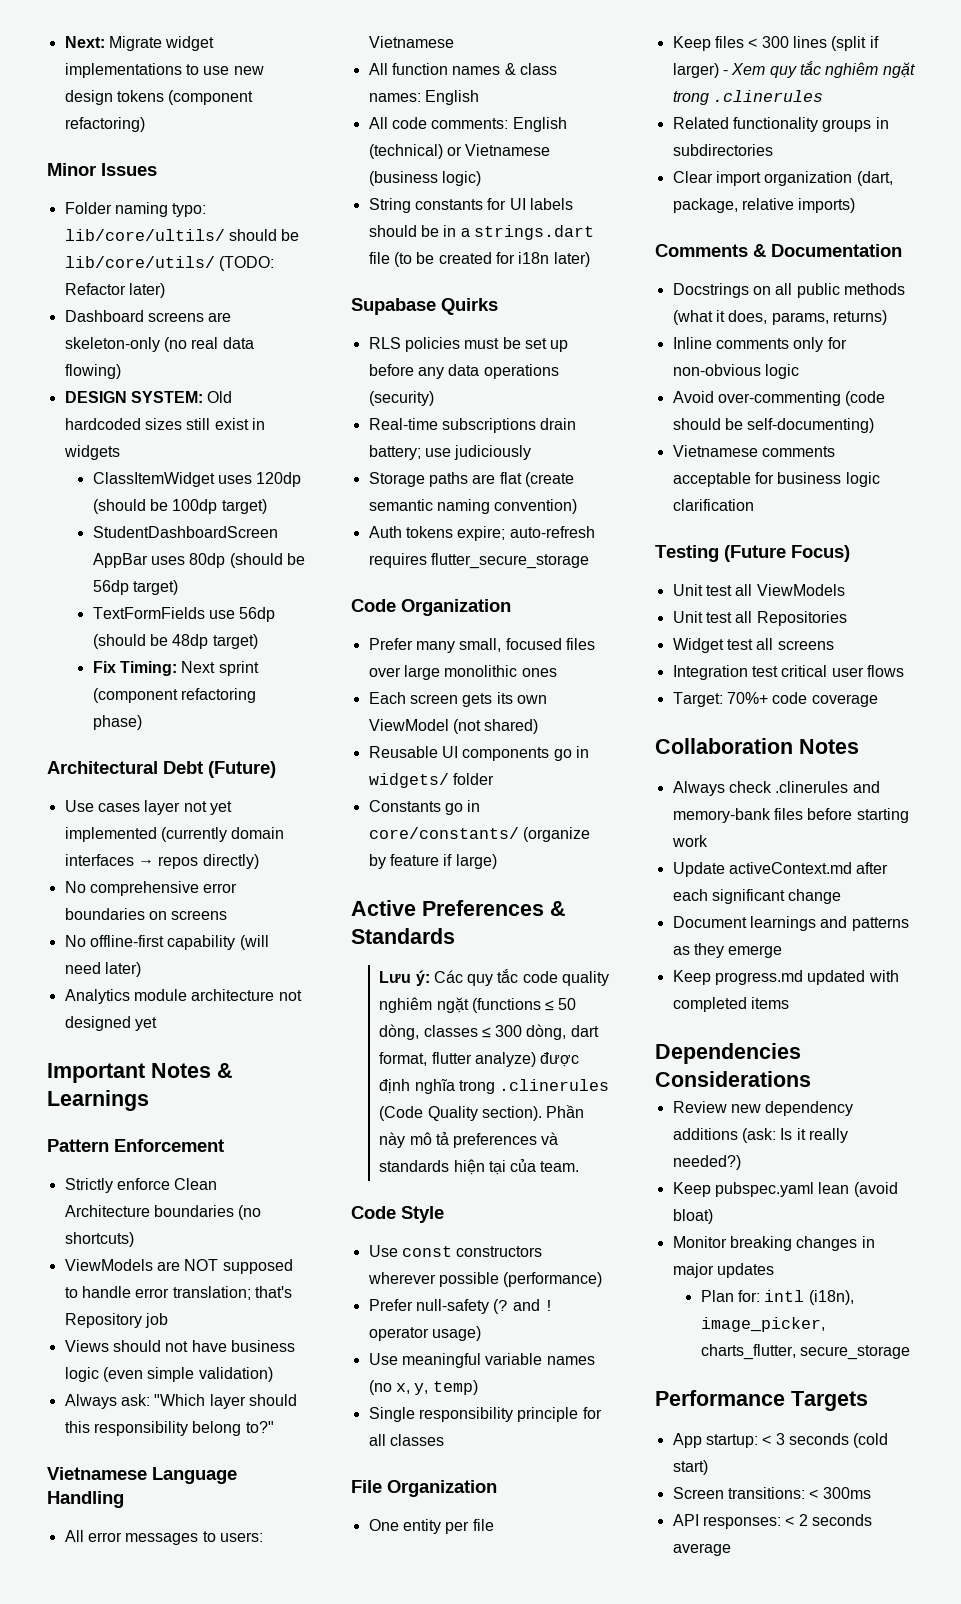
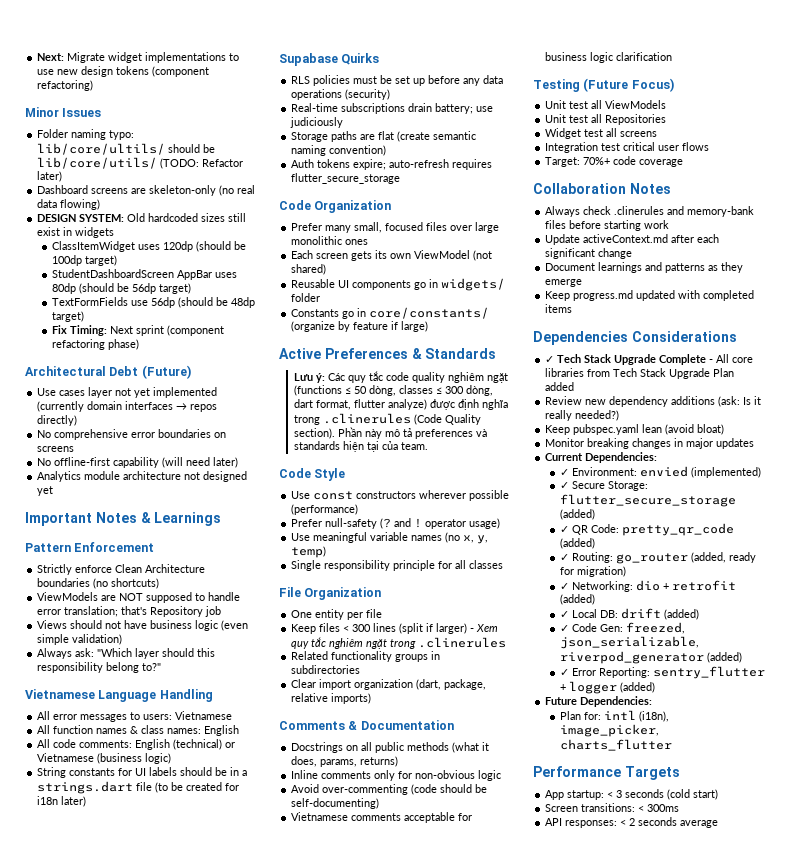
+ ✓ Tech Stack Upgrade Complete - All core libraries from Tech Stack Upgrade Plan added
+ Current Dependencies:
+ ✓ Environment: envied (implemented)
+ ✓ Secure Storage: flutter_secure_storage (added)
+ ✓ QR Code: pretty_qr_code (added)
+ ✓ Routing: go_router (added, ready for migration)
+ ✓ Networking: dio + retrofit (added)
+ ✓ Local DB: drift (added)
+ ✓ Code Gen: freezed, json_serializable, riverpod_generator (added)
+ ✓ Error Reporting: sentry_flutter + logger (added)
+ Future Dependencies:
- Plan for: intl (i18n), image_picker, charts_flutter, secure_storage
+ Plan for: intl (i18n), image_picker, charts_flutter

